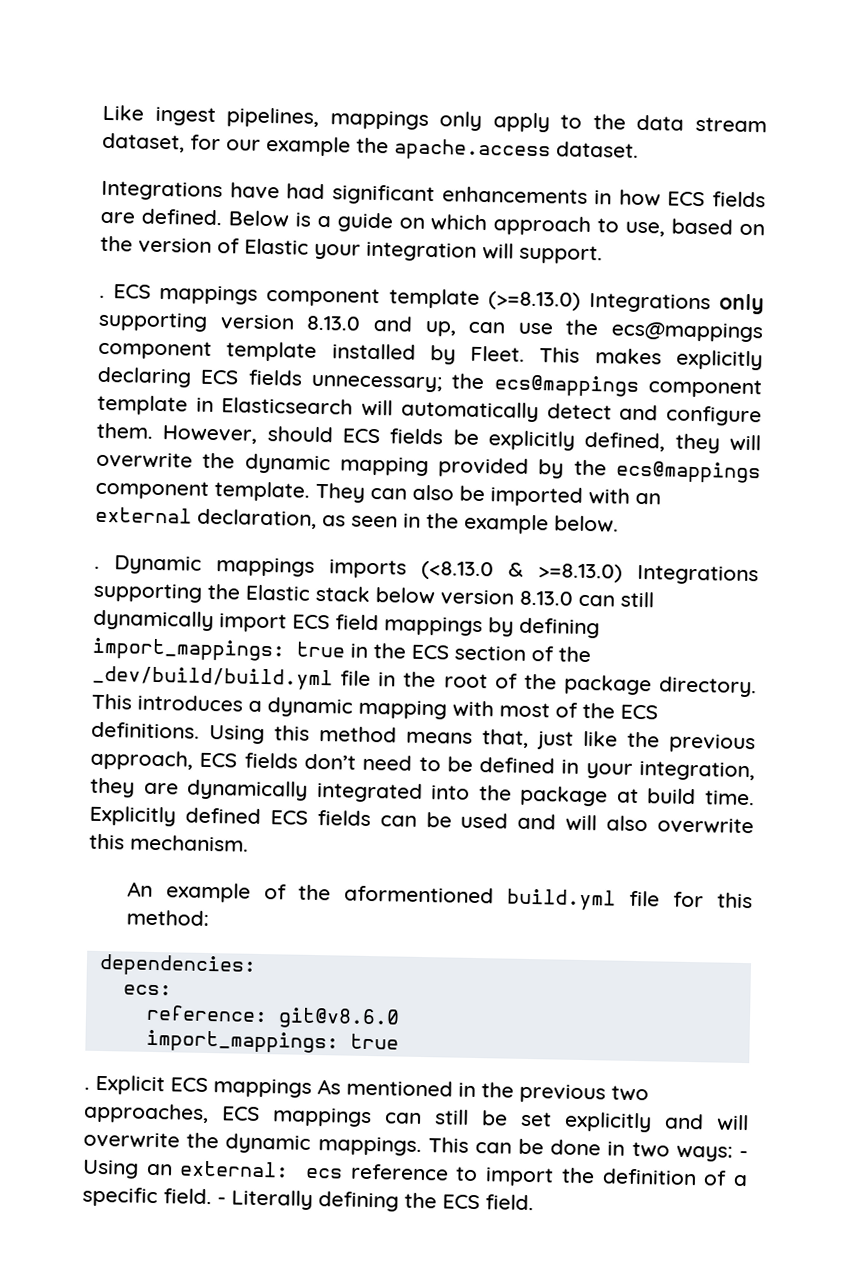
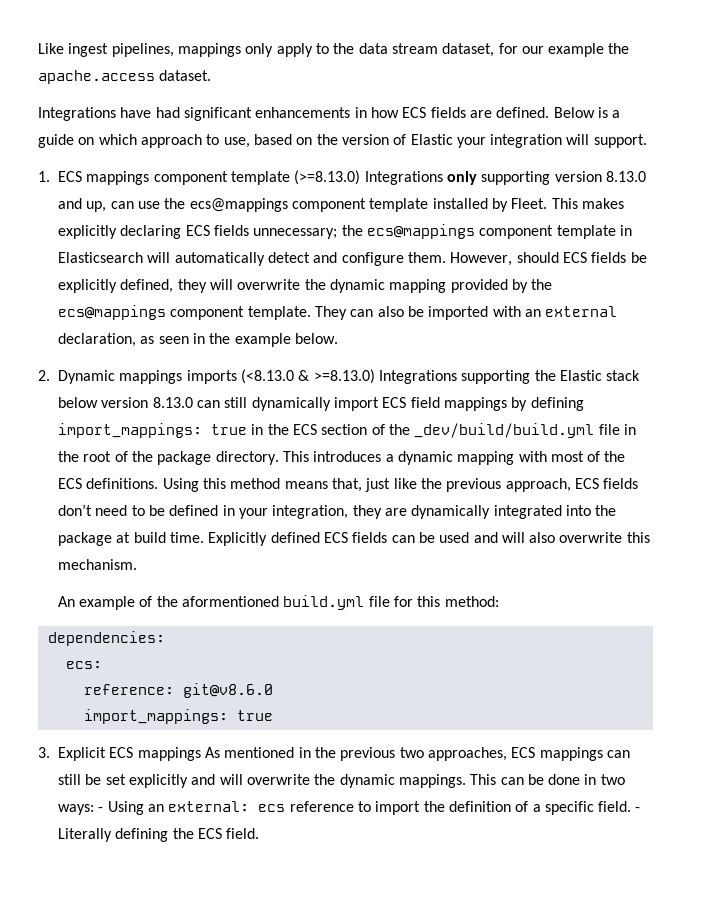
- . ECS mappings component template (>=8.13.0) Integrations only supporting version 8.13.0 and up, can use the ecs@mappings component template installed by Fleet.
+ 1. ECS mappings component template (>=8.13.0) Integrations only supporting version 8.13.0 and up, can use the ecs@mappings component template installed by Fleet.
- . Dynamic mappings imports (<8.13.0 & >=8.13.0) Integrations supporting the Elastic stack below version 8.13.0 can still dynamically import ECS field mappings by defining import_mappings: true in the ECS section of the _dev/build/build.yml file in the root of the package directory.
+ 2. Dynamic mappings imports (<8.13.0 & >=8.13.0) Integrations supporting the Elastic stack below version 8.13.0 can still dynamically import ECS field mappings by defining import_mappings: true in the ECS section of the _dev/build/build.yml file in the root of the package directory.
- . Explicit ECS mappings As mentioned in the previous two approaches, ECS mappings can still be set explicitly and will overwrite the dynamic mappings.
+ 3. Explicit ECS mappings As mentioned in the previous two approaches, ECS mappings can still be set explicitly and will overwrite the dynamic mappings.

